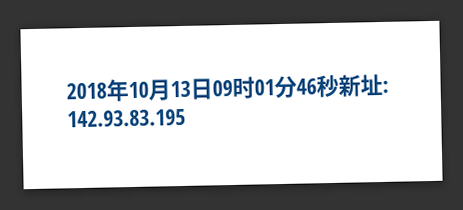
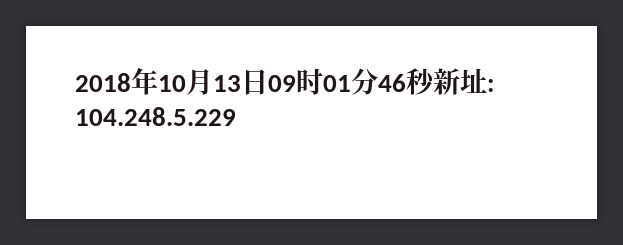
- 2018年10月13日09时01分46秒新址: 142.93.83.195
+ 2018年10月13日09时01分46秒新址: 104.248.5.229

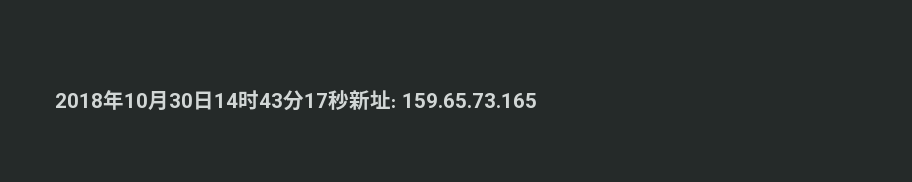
- 2018年10月13日09时01分46秒新址: 104.248.5.229
+ 2018年10月30日14时43分17秒新址: 159.65.73.165

